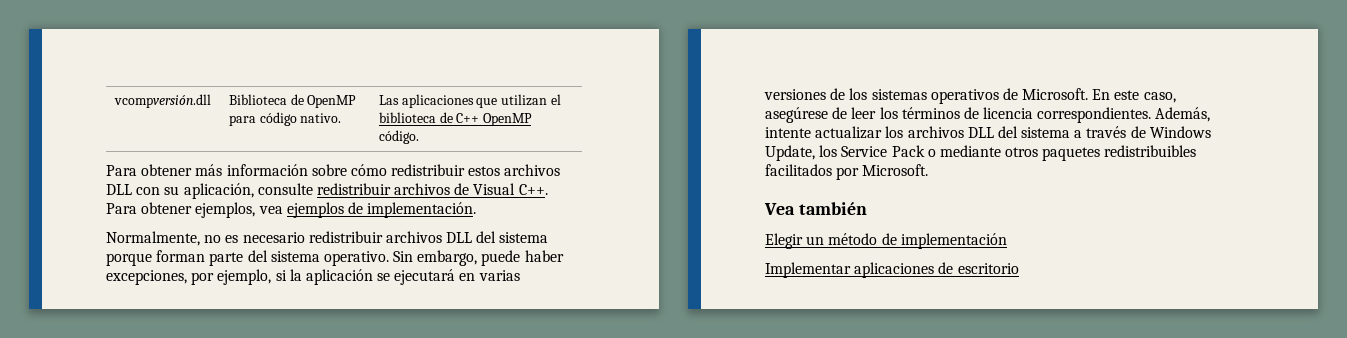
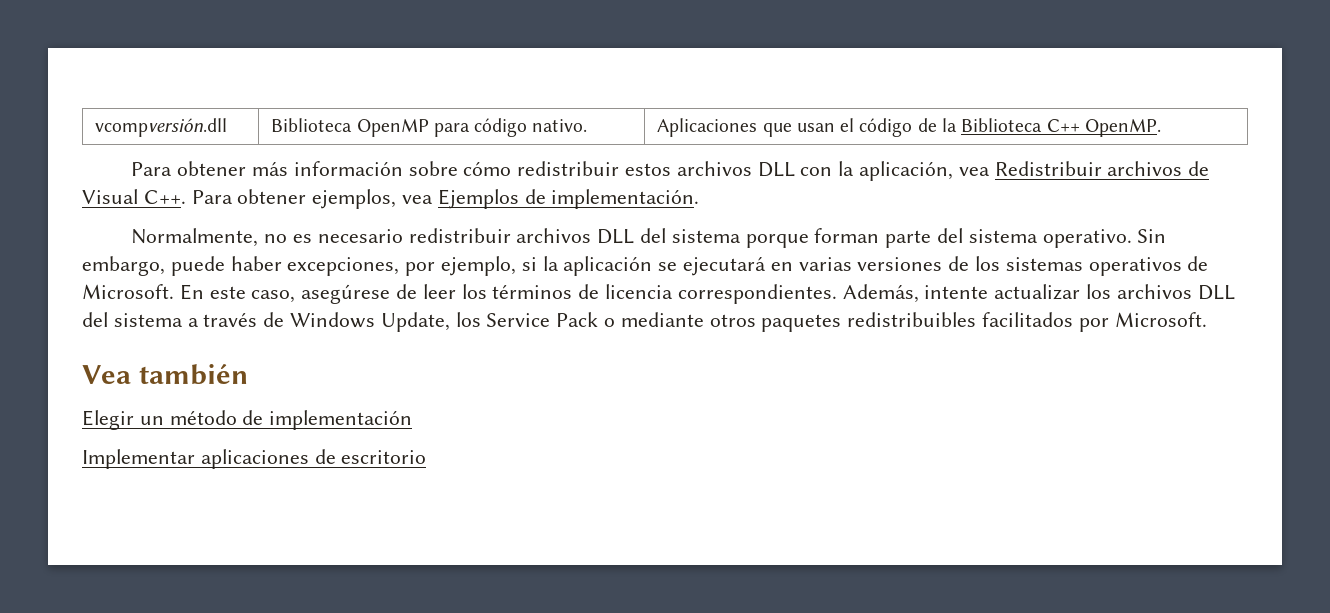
- vcompversión.dll | Biblioteca de OpenMP para código nativo. | Las aplicaciones que utilizan el biblioteca de C++ OpenMP código.
+ vcompversión.dll | Biblioteca OpenMP para código nativo. | Aplicaciones que usan el código de la Biblioteca C++ OpenMP.
- Para obtener más información sobre cómo redistribuir estos archivos DLL con su aplicación, consulte redistribuir archivos de Visual C++. Para obtener ejemplos, vea ejemplos de implementación.
+ Para obtener más información sobre cómo redistribuir estos archivos DLL con la aplicación, vea Redistribuir archivos de Visual C++. Para obtener ejemplos, vea Ejemplos de implementación.

